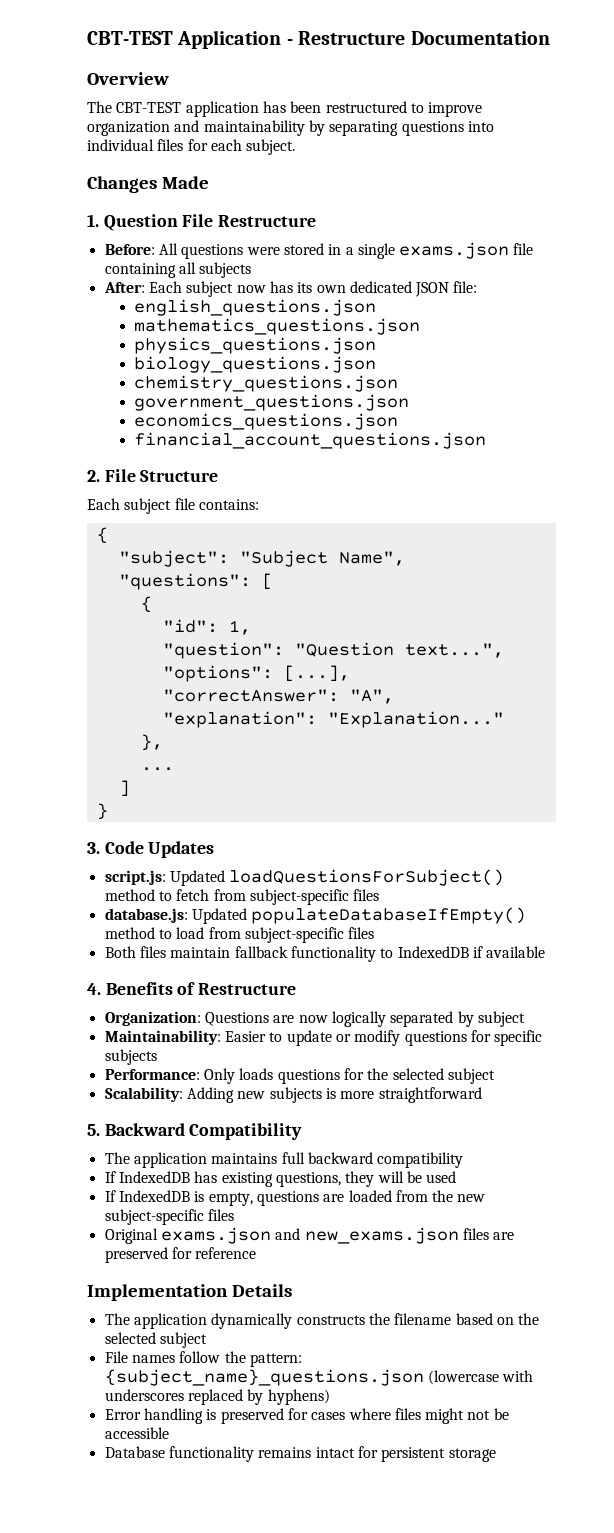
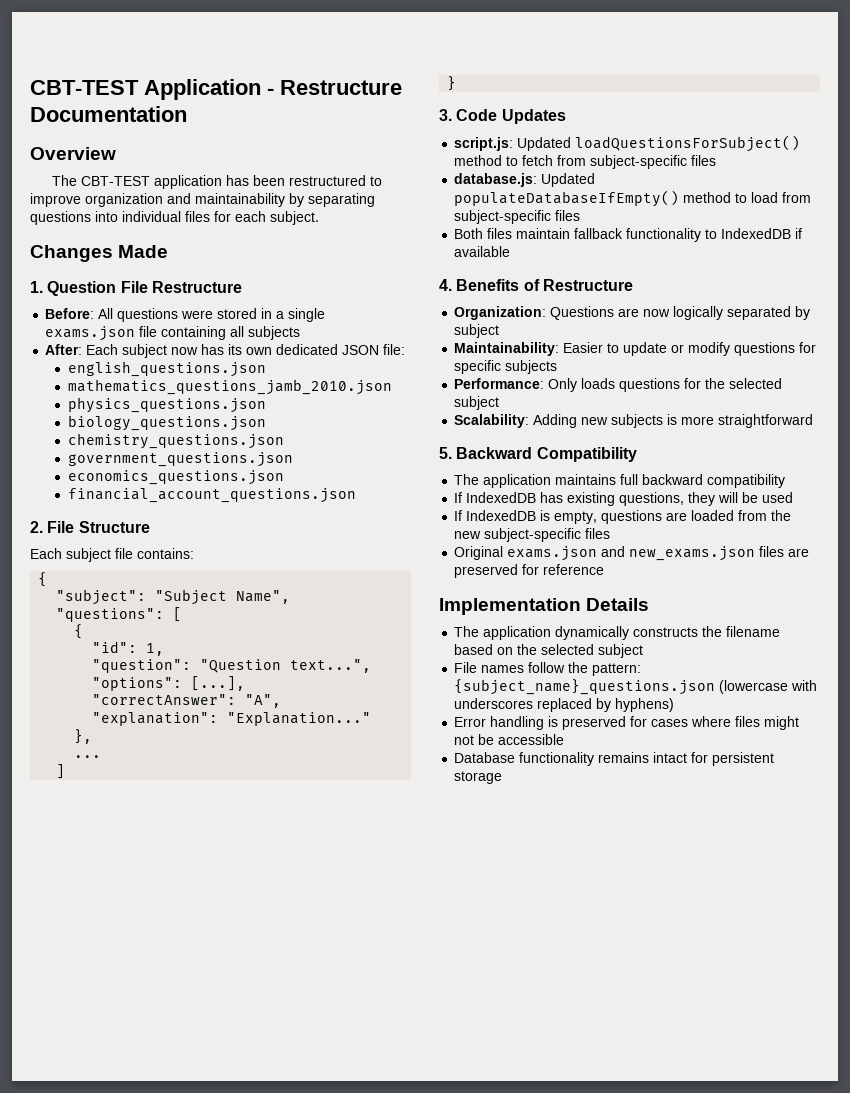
- mathematics_questions.json
+ mathematics_questions_jamb_2010.json

